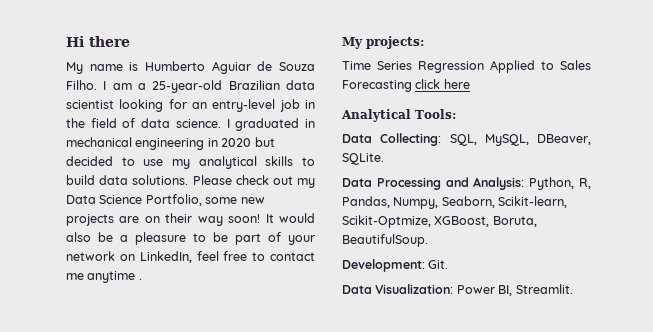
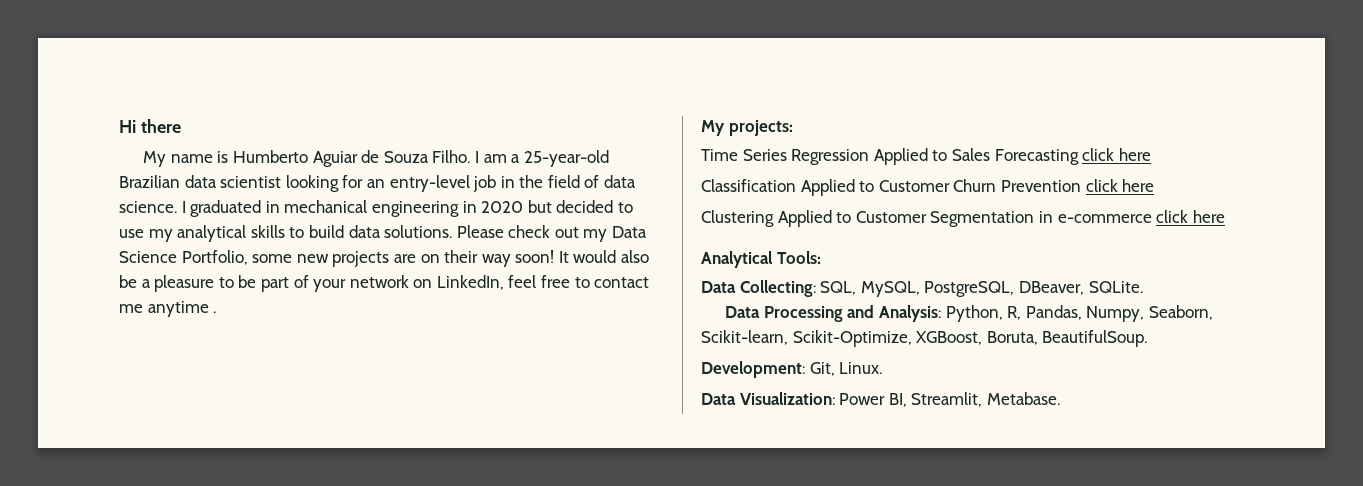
+ Classification Applied to Customer Churn Prevention click here
+ Clustering Applied to Customer Segmentation in e-commerce click here
- Data Collecting: SQL, MySQL, DBeaver, SQLite.
+ Data Collecting: SQL, MySQL, PostgreSQL, DBeaver, SQLite.
- Data Processing and Analysis: Python, R, Pandas, Numpy, Seaborn, Scikit-learn, Scikit-Optmize, XGBoost, Boruta, BeautifulSoup.
+ Data Processing and Analysis: Python, R, Pandas, Numpy, Seaborn, Scikit-learn, Scikit-Optimize, XGBoost, Boruta, BeautifulSoup.
- Development: Git.
+ Development: Git, Linux.
- Data Visualization: Power BI, Streamlit.
+ Data Visualization: Power BI, Streamlit, Metabase.

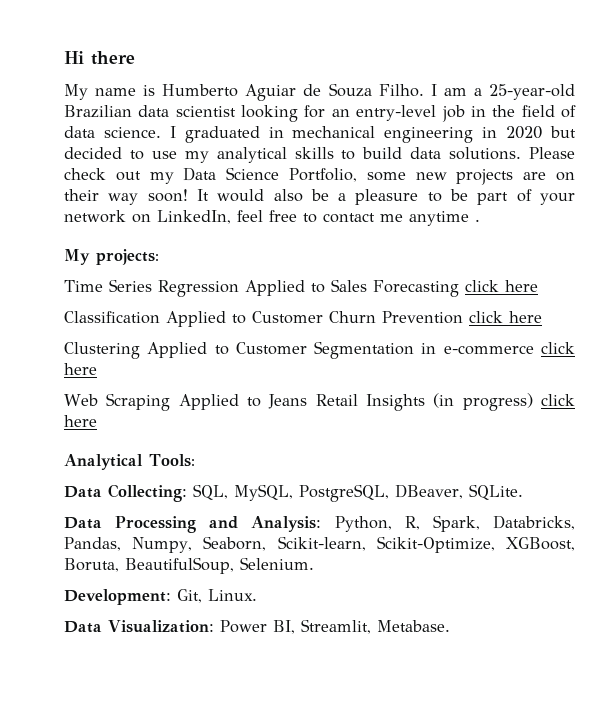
+ Web Scraping Applied to Jeans Retail Insights (in progress) click here
- Data Processing and Analysis: Python, R, Pandas, Numpy, Seaborn, Scikit-learn, Scikit-Optimize, XGBoost, Boruta, BeautifulSoup.
+ Data Processing and Analysis: Python, R, Spark, Databricks, Pandas, Numpy, Seaborn, Scikit-learn, Scikit-Optimize, XGBoost, Boruta, BeautifulSoup, Selenium.

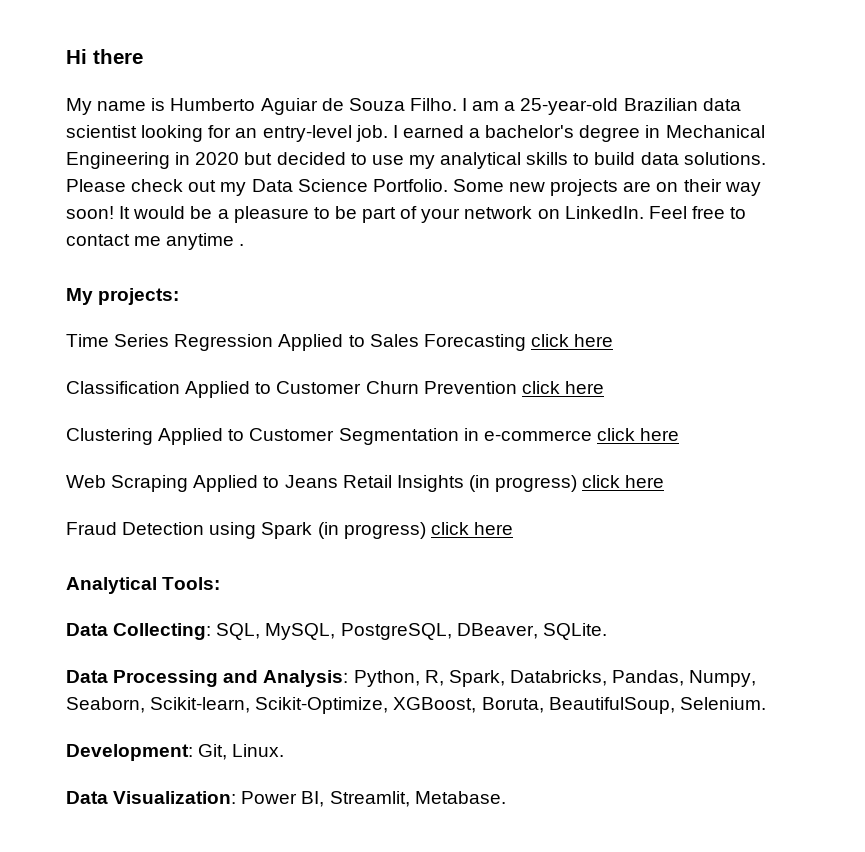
- I am a 25-year-old Brazilian data scientist looking for an entry-level job in the field of data science. I graduated in mechanical engineering in 2020 but decided to use my analytical skills to build data solutions.
+ I am a 25-year-old Brazilian data scientist looking for an entry-level job. I earned a bachelor's degree in Mechanical Engineering in 2020 but decided to use my analytical skills to build data solutions.
- Please check out my Data Science Portfolio, some new projects are on their way soon!
+ Please check out my Data Science Portfolio. Some new projects are on their way soon!
- It would also be a pleasure to be part of your network on LinkedIn, feel free to contact me anytime .
+ It would be a pleasure to be part of your network on LinkedIn. Feel free to contact me anytime .
+ Fraud Detection using Spark (in progress) click here

